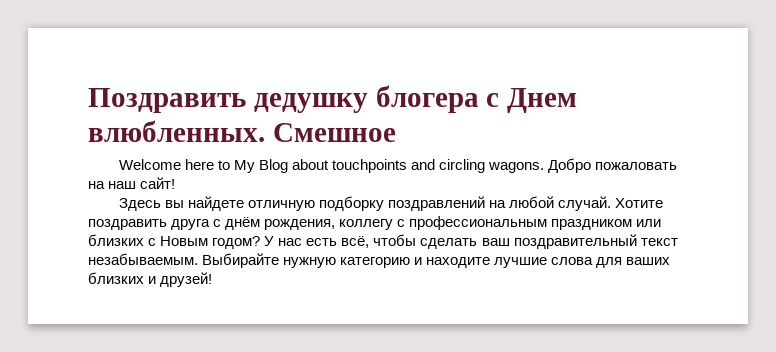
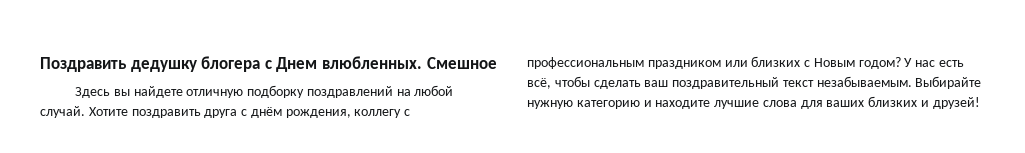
- Welcome here to My Blog about touchpoints and circling wagons. Добро пожаловать на наш сайт!

